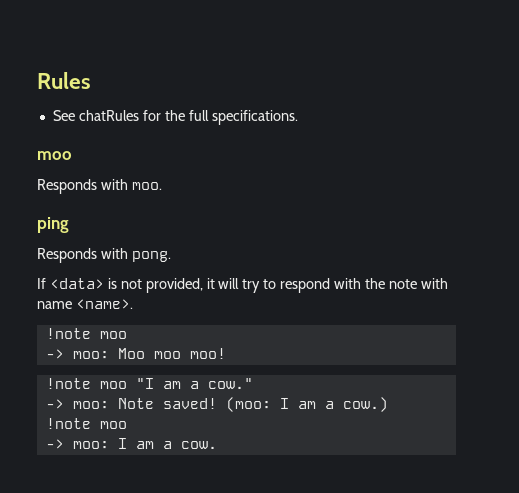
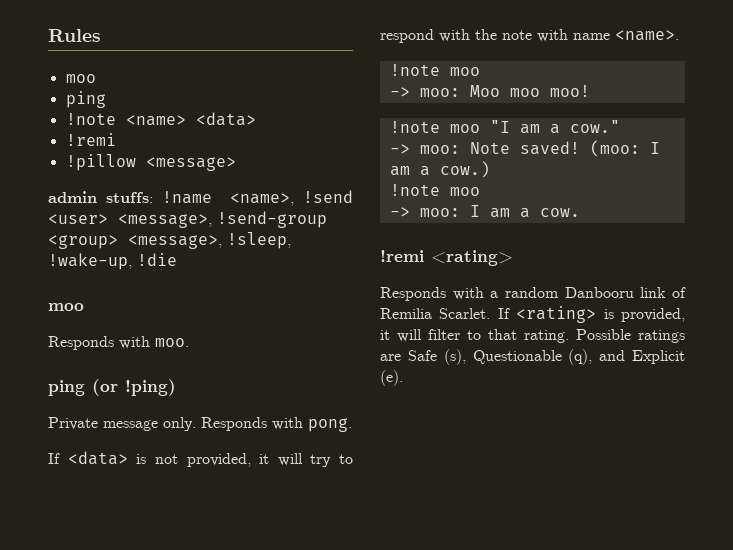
  Rules
- See chatRules for the full specifications.
+ moo
+ ping
+ !note <name> <data>
+ !remi
+ !pillow <message>
+ admin stuffs: !name <name>, !send <user> <message>, !send-group <group> <message>, !sleep, !wake-up, !die
- ping
- Responds with pong.
+ ping (or !ping)
+ Private message only. Responds with pong.
+ !remi <rating>
+ Responds with a random Danbooru link of Remilia Scarlet. If <rating> is provided, it will filter to that rating. Possible ratings are Safe (s), Questionable (q), and Explicit (e).

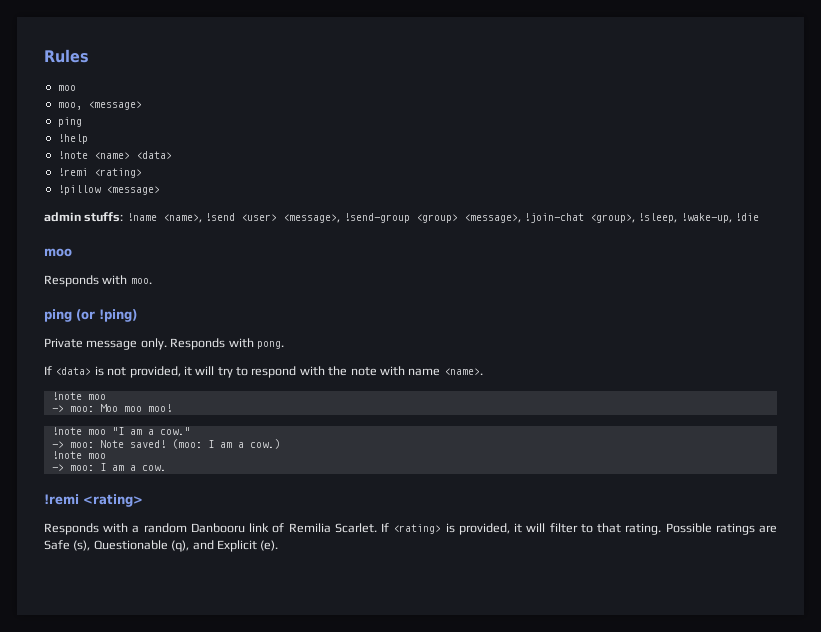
  Rules
  moo
+ moo, <message>
  ping
+ !help
  !note <name> <data>
- !remi
+ !remi <rating>
- admin stuffs: !name <name>, !send <user> <message>, !send-group <group> <message>, !sleep, !wake-up, !die
+ admin stuffs: !name <name>, !send <user> <message>, !send-group <group> <message>, !join-chat <group>, !sleep, !wake-up, !die

